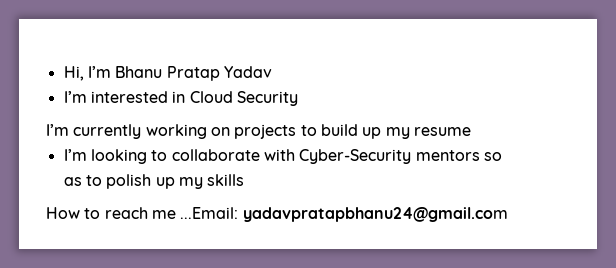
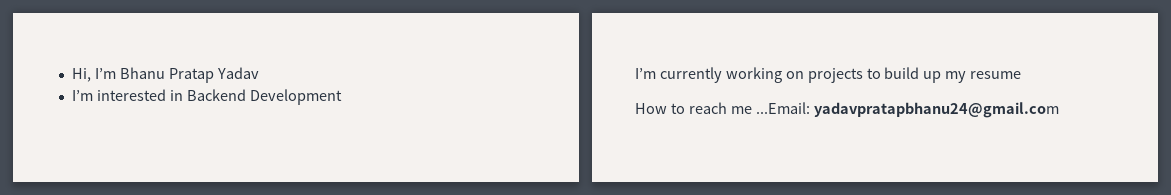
- I’m interested in Cloud Security
+ I’m interested in Backend Development
- I’m looking to collaborate with Cyber-Security mentors so as to polish up my skills

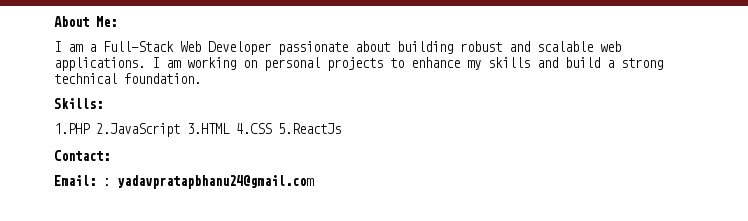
- Hi, I’m Bhanu Pratap Yadav
- I’m interested in Backend Development
- I’m currently working on projects to build up my resume
- How to reach me ...Email: yadavpratapbhanu24@gmail.com
+ About Me:
+ I am a Full-Stack Web Developer passionate about building robust and scalable web applications. I am working on personal projects to enhance my skills and build a strong technical foundation.
+ Skills:
+ 1.PHP 2.JavaScript 3.HTML 4.CSS 5.ReactJs
+ Contact:
+ Email: : yadavpratapbhanu24@gmail.com

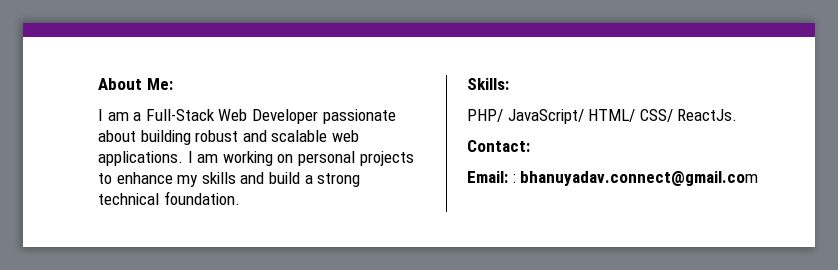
- 1.PHP 2.JavaScript 3.HTML 4.CSS 5.ReactJs
+ PHP/ JavaScript/ HTML/ CSS/ ReactJs.
- Email: : yadavpratapbhanu24@gmail.com
+ Email: : bhanuyadav.connect@gmail.com

